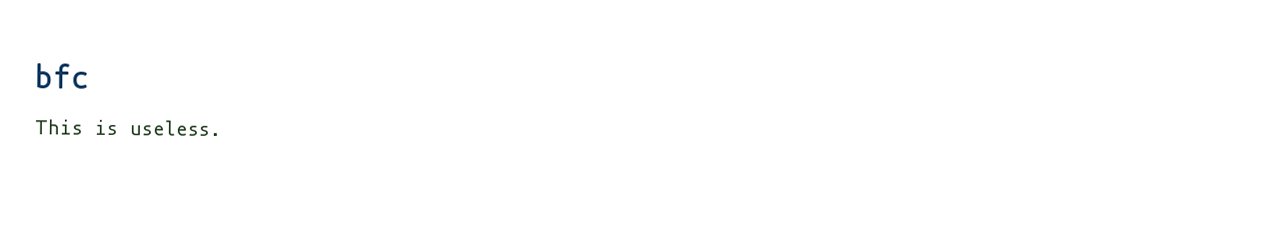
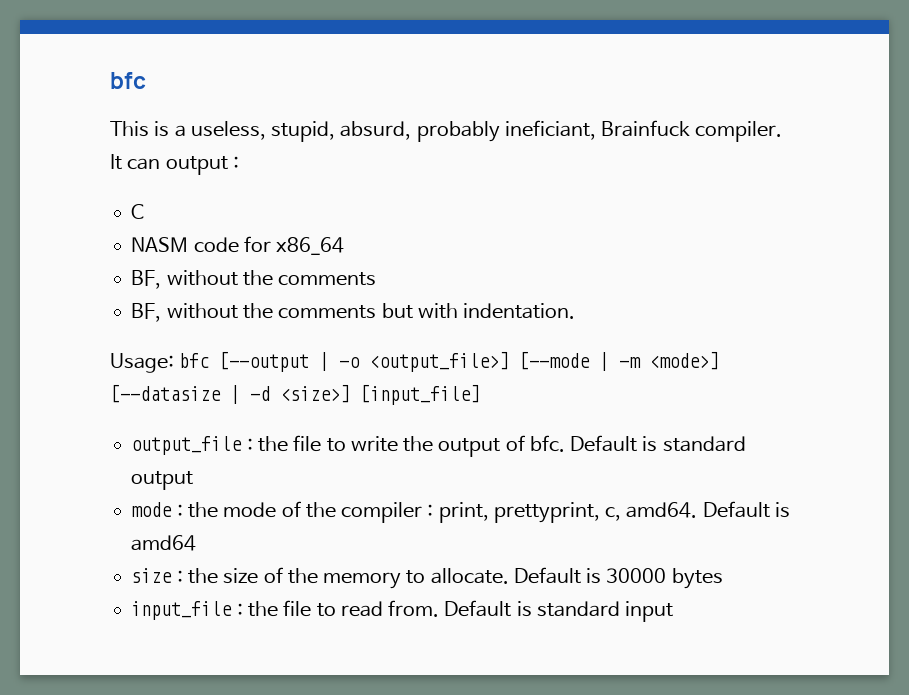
- This is useless.
+ This is a useless, stupid, absurd, probably ineficiant, Brainfuck compiler. It can output :
+ C
+ NASM code for x86_64
+ BF, without the comments
+ BF, without the comments but with indentation.
+ Usage: bfc [--output | -o <output_file>] [--mode | -m <mode>] [--datasize | -d <size>] [input_file]
+ output_file : the file to write the output of bfc. Default is standard output
+ mode : the mode of the compiler : print, prettyprint, c, amd64. Default is amd64
+ size : the size of the memory to allocate. Default is 30000 bytes
+ input_file : the file to read from. Default is standard input

